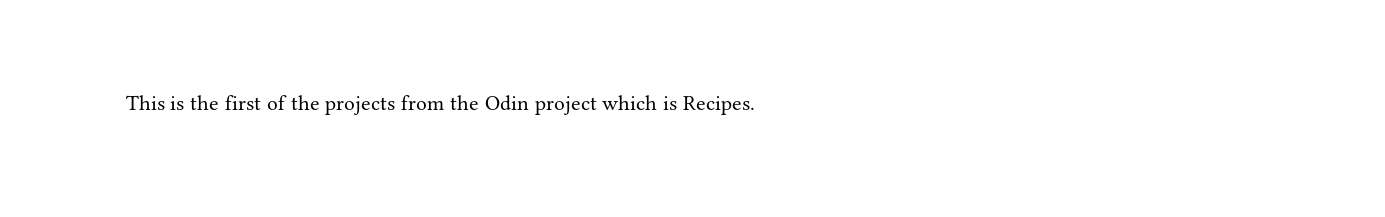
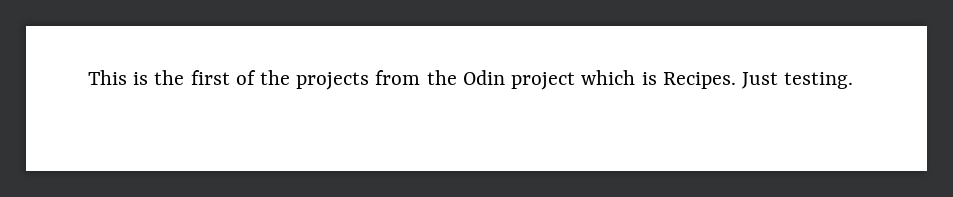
+ Just testing.

